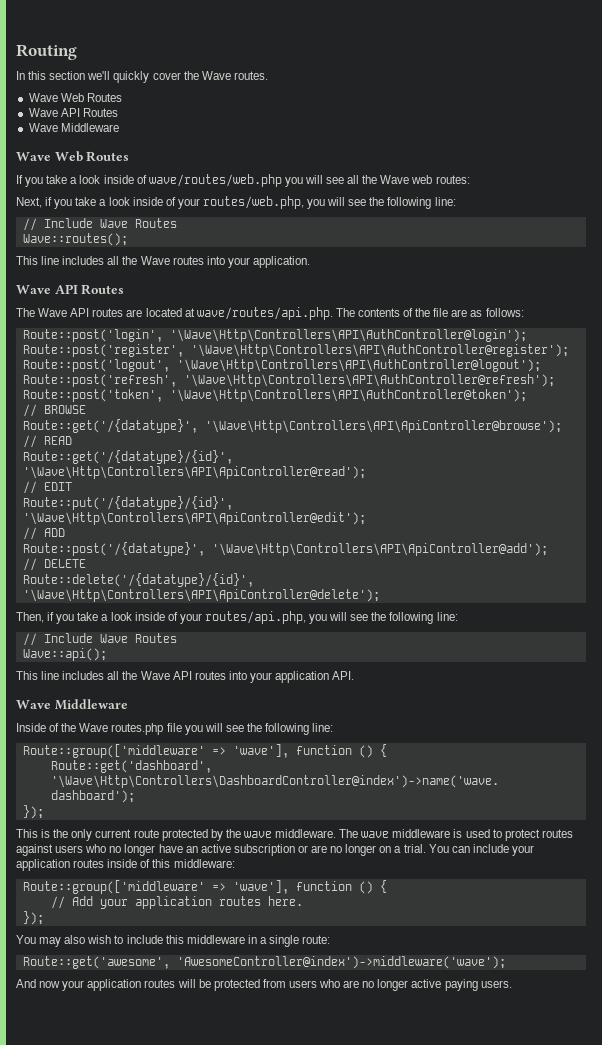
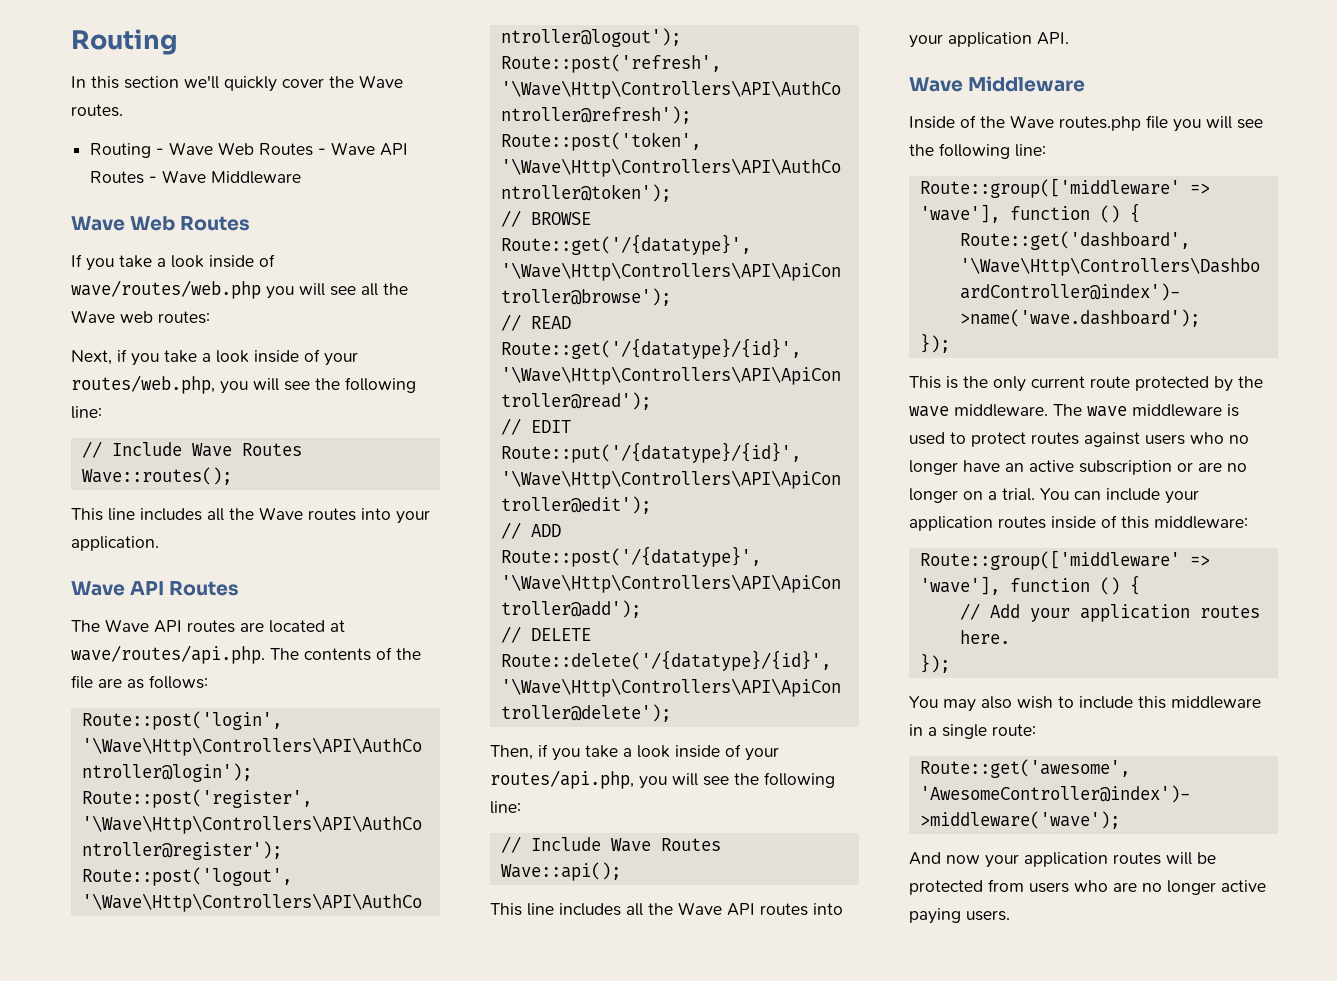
  In this section we'll quickly cover the Wave routes.
- Wave Web Routes
- Wave API Routes
- Wave Middleware
+ Routing - Wave Web Routes - Wave API Routes - Wave Middleware

